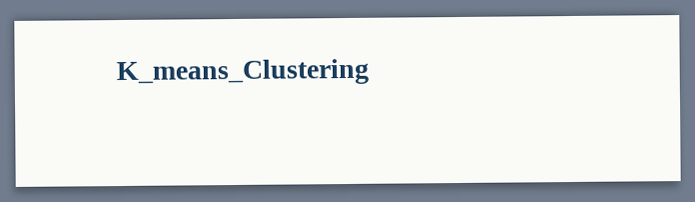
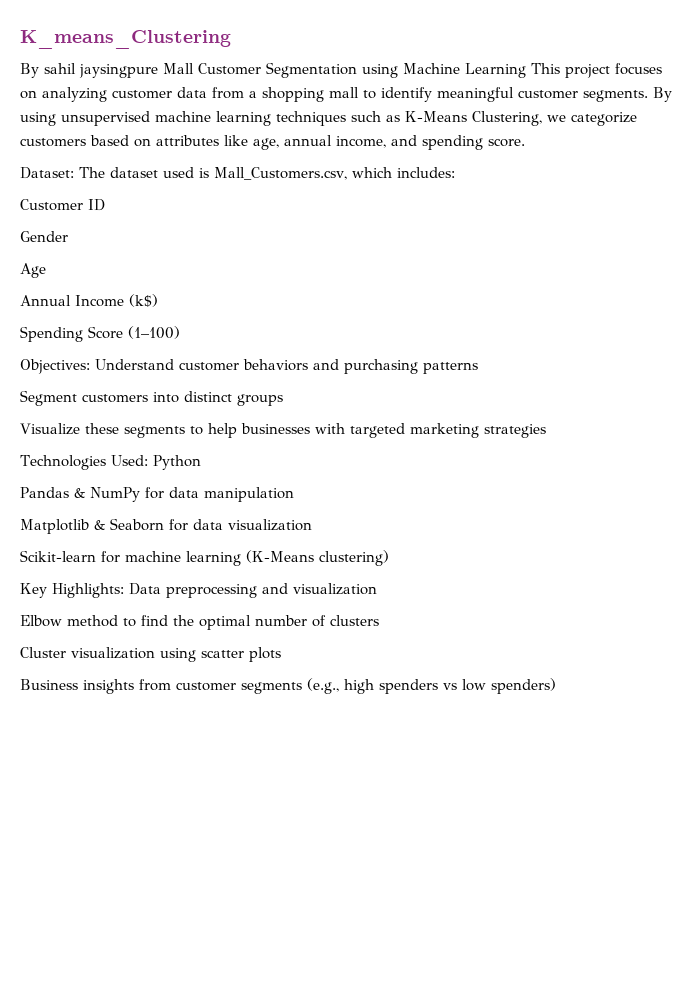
+ By sahil jaysingpure Mall Customer Segmentation using Machine Learning This project focuses on analyzing customer data from a shopping mall to identify meaningful customer segments. By using unsupervised machine learning techniques such as K-Means Clustering, we categorize customers based on attributes like age, annual income, and spending score.
+ Dataset: The dataset used is Mall_Customers.csv, which includes:
+ Customer ID
+ Gender
+ Age
+ Annual Income (k$)
+ Spending Score (1–100)
+ Objectives: Understand customer behaviors and purchasing patterns
+ Segment customers into distinct groups
+ Visualize these segments to help businesses with targeted marketing strategies
+ Technologies Used: Python
+ Pandas & NumPy for data manipulation
+ Matplotlib & Seaborn for data visualization
+ Scikit-learn for machine learning (K-Means clustering)
+ Key Highlights: Data preprocessing and visualization
+ Elbow method to find the optimal number of clusters
+ Cluster visualization using scatter plots
+ Business insights from customer segments (e.g., high spenders vs low spenders)

